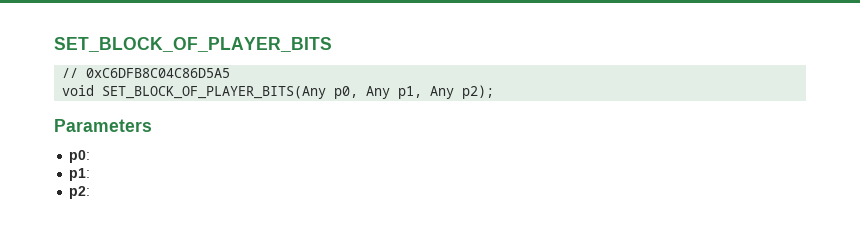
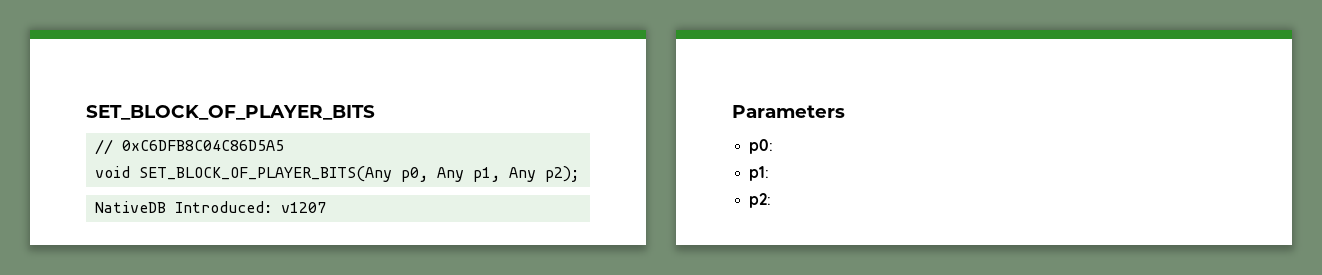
+ NativeDB Introduced: v1207

